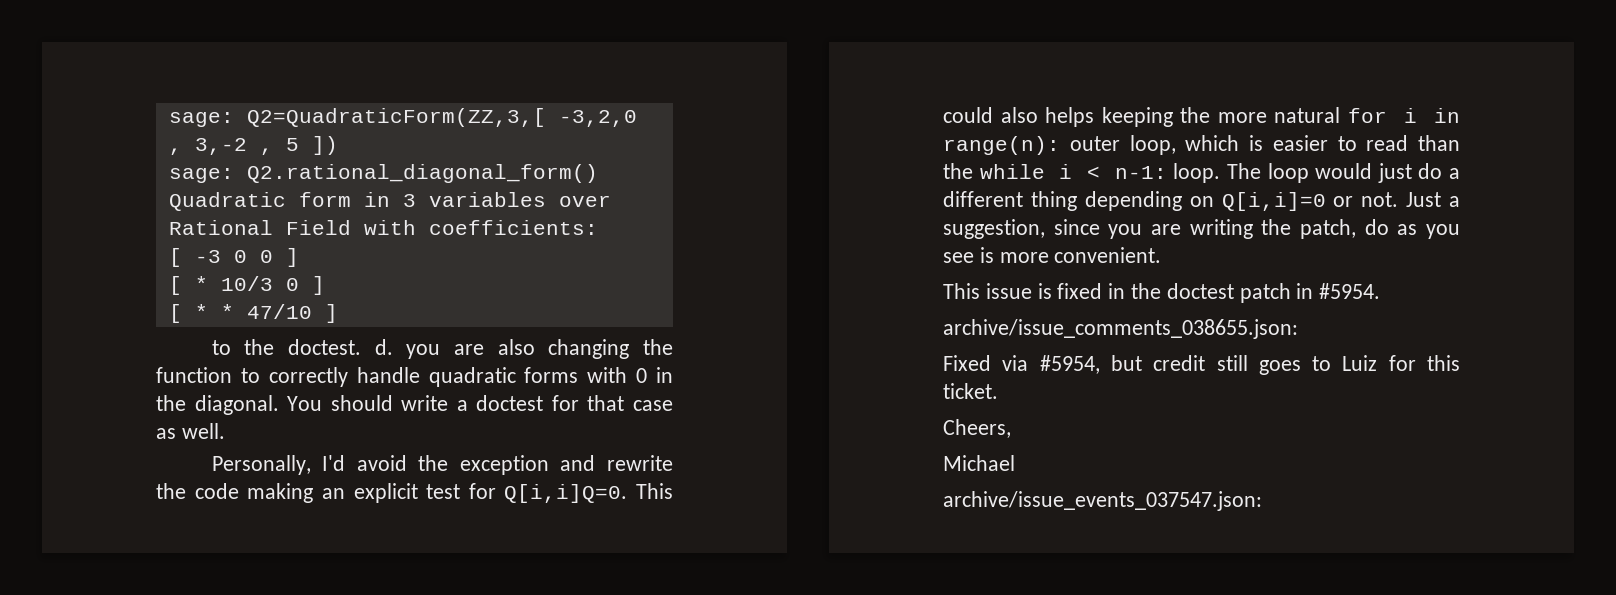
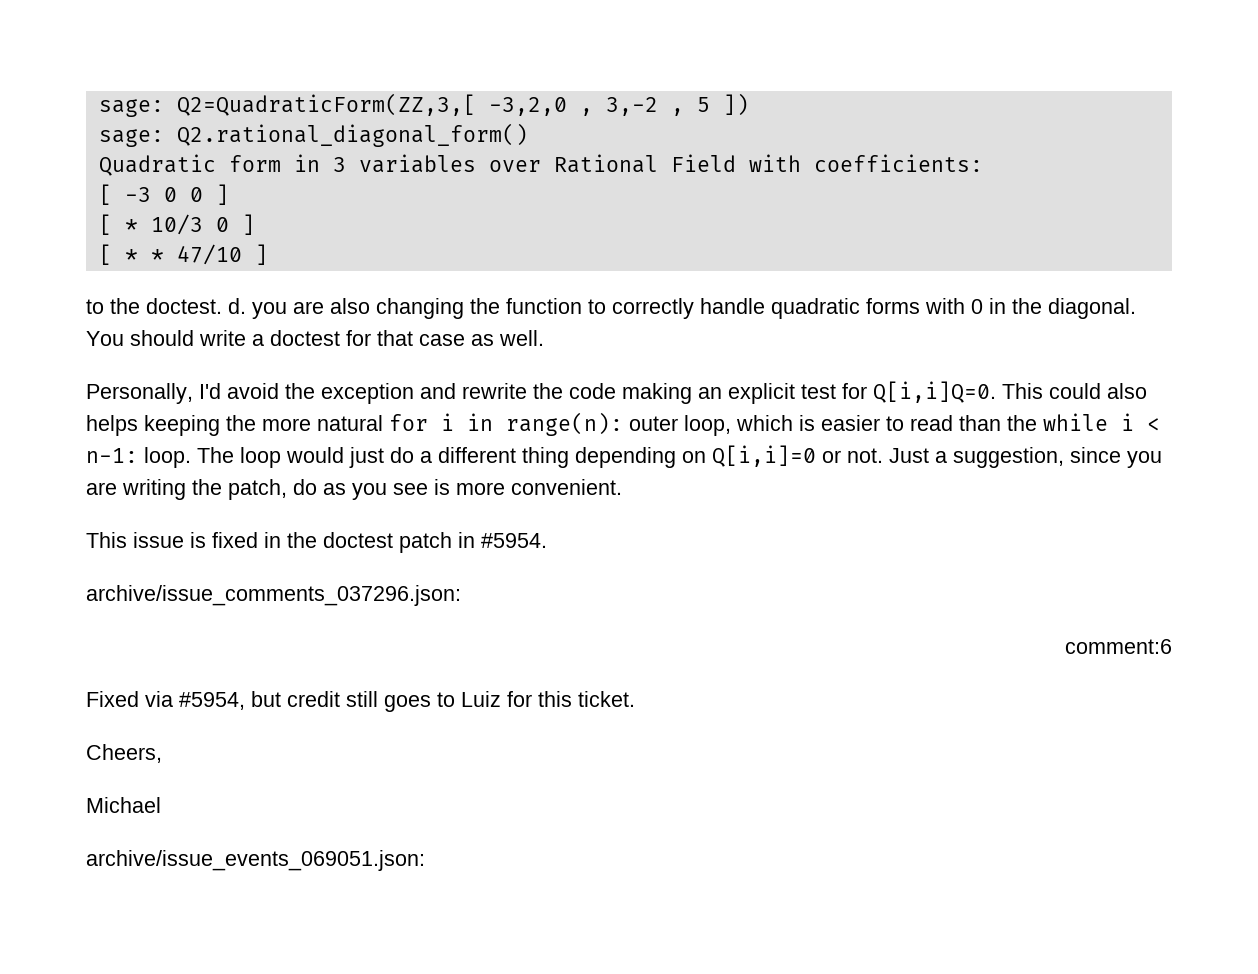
- archive/issue_comments_038655.json:
+ archive/issue_comments_037296.json:
+ comment:6
- archive/issue_events_037547.json:
+ archive/issue_events_069051.json:

